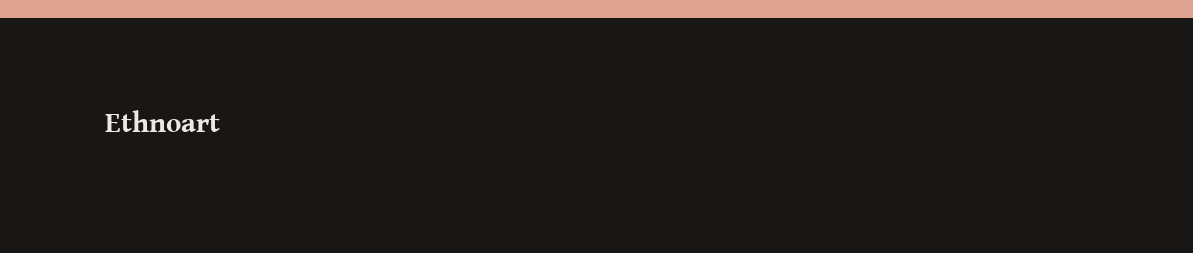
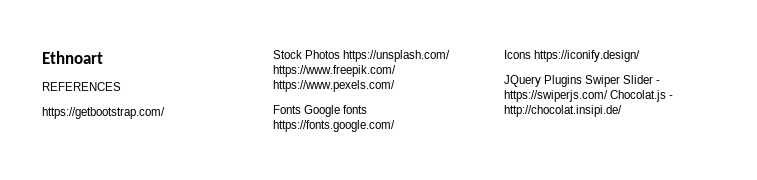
+ REFERENCES
+ https://getbootstrap.com/
+ Stock Photos https://unsplash.com/ https://www.freepik.com/ https://www.pexels.com/
+ Fonts Google fonts https://fonts.google.com/
+ Icons https://iconify.design/
+ JQuery Plugins Swiper Slider - https://swiperjs.com/ Chocolat.js - http://chocolat.insipi.de/

